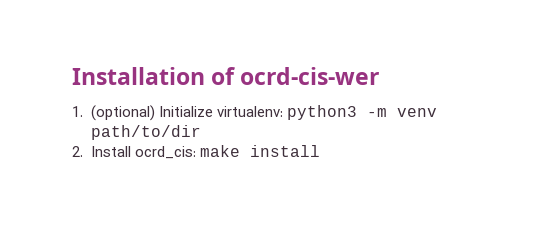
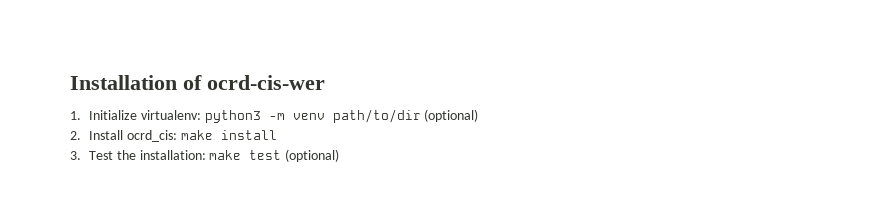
- 1. (optional) Initialize virtualenv: python3 -m venv path/to/dir
+ 1. Initialize virtualenv: python3 -m venv path/to/dir (optional)
+ 3. Test the installation: make test (optional)

